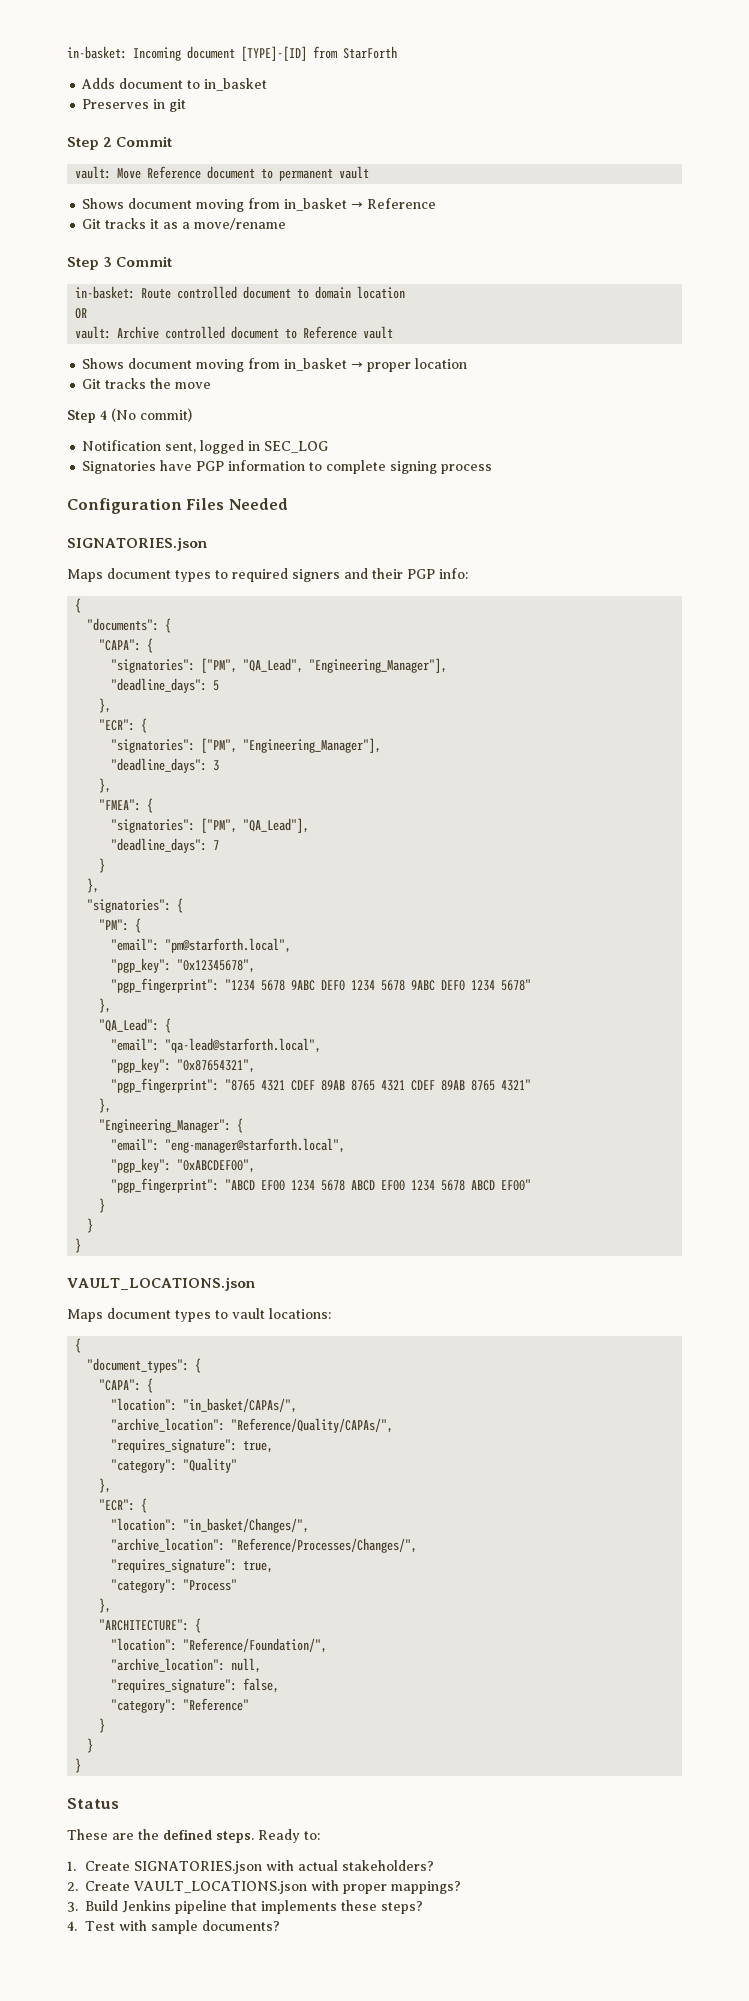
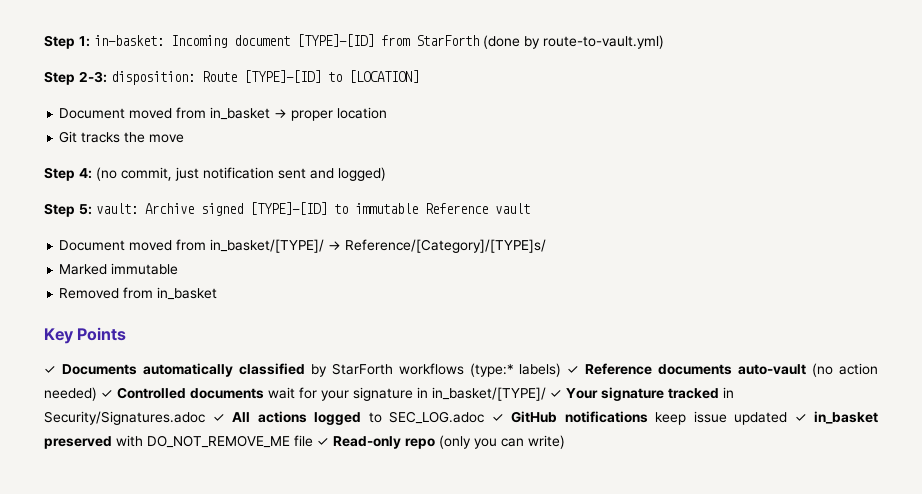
- in-basket: Incoming document [TYPE]-[ID] from StarForth
- Adds document to in_basket
- Preserves in git
- Step 2 Commit
- vault: Move Reference document to permanent vault
- Shows document moving from in_basket → Reference
- Git tracks it as a move/rename
- Step 3 Commit
- in-basket: Route controlled document to domain location
- OR
- vault: Archive controlled document to Reference vault
- Shows document moving from in_basket → proper location
+ Step 1: in-basket: Incoming document [TYPE]-[ID] from StarForth (done by route-to-vault.yml)
+ Step 2-3: disposition: Route [TYPE]-[ID] to [LOCATION]
+ Document moved from in_basket → proper location
- Step 4 (No commit)
- Notification sent, logged in SEC_LOG
- Signatories have PGP information to complete signing process
- Configuration Files Needed
- SIGNATORIES.json
- Maps document types to required signers and their PGP info:
- {
- "documents": {
- "CAPA": {
- "signatories": ["PM", "QA_Lead", "Engineering_Manager"],
- "deadline_days": 5
- },
- "ECR": {
- "signatories": ["PM", "Engineering_Manager"],
- "deadline_days": 3
- },
- "FMEA": {
- "signatories": ["PM", "QA_Lead"],
- "deadline_days": 7
- }
- },
- "signatories": {
- "PM": {
- "email": "pm@starforth.local",
- "pgp_key": "0x12345678",
- "pgp_fingerprint": "1234 5678 9ABC DEF0 1234 5678 9ABC DEF0 1234 5678"
- },
- "QA_Lead": {
- "email": "qa-lead@starforth.local",
- "pgp_key": "0x87654321",
- "pgp_fingerprint": "8765 4321 CDEF 89AB 8765 4321 CDEF 89AB 8765 4321"
- },
- "Engineering_Manager": {
- "email": "eng-manager@starforth.local",
- "pgp_key": "0xABCDEF00",
- "pgp_fingerprint": "ABCD EF00 1234 5678 ABCD EF00 1234 5678 ABCD EF00"
- }
- }
- }
- VAULT_LOCATIONS.json
- Maps document types to vault locations:
- {
- "document_types": {
- "CAPA": {
- "location": "in_basket/CAPAs/",
- "archive_location": "Reference/Quality/CAPAs/",
- "requires_signature": true,
- "category": "Quality"
- },
- "ECR": {
- "location": "in_basket/Changes/",
- "archive_location": "Reference/Processes/Changes/",
- "requires_signature": true,
- "category": "Process"
- },
- "ARCHITECTURE": {
- "location": "Reference/Foundation/",
- "archive_location": null,
- "requires_signature": false,
- "category": "Reference"
- }
- }
- }
- Status
- These are the defined steps. Ready to:
- 1. Create SIGNATORIES.json with actual stakeholders?
- 2. Create VAULT_LOCATIONS.json with proper mappings?
- 3. Build Jenkins pipeline that implements these steps?
- 4. Test with sample documents?
+ Step 4: (no commit, just notification sent and logged)
+ Step 5: vault: Archive signed [TYPE]-[ID] to immutable Reference vault
+ Document moved from in_basket/[TYPE]/ → Reference/[Category]/[TYPE]s/
+ Marked immutable
+ Removed from in_basket
+ Key Points
+ ✓ Documents automatically classified by StarForth workflows (type:* labels) ✓ Reference documents auto-vault (no action needed) ✓ Controlled documents wait for your signature in in_basket/[TYPE]/ ✓ Your signature tracked in Security/Signatures.adoc ✓ All actions logged to SEC_LOG.adoc ✓ GitHub notifications keep issue updated ✓ in_basket preserved with DO_NOT_REMOVE_ME file ✓ Read-only repo (only you can write)

